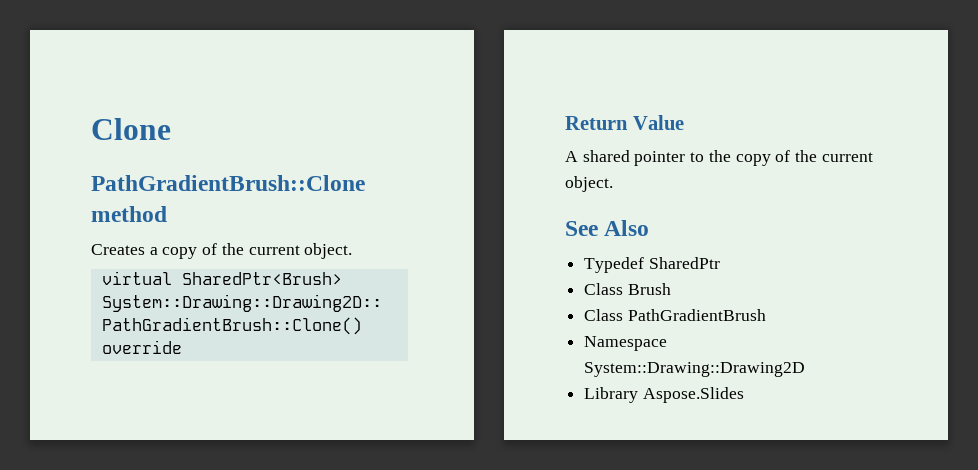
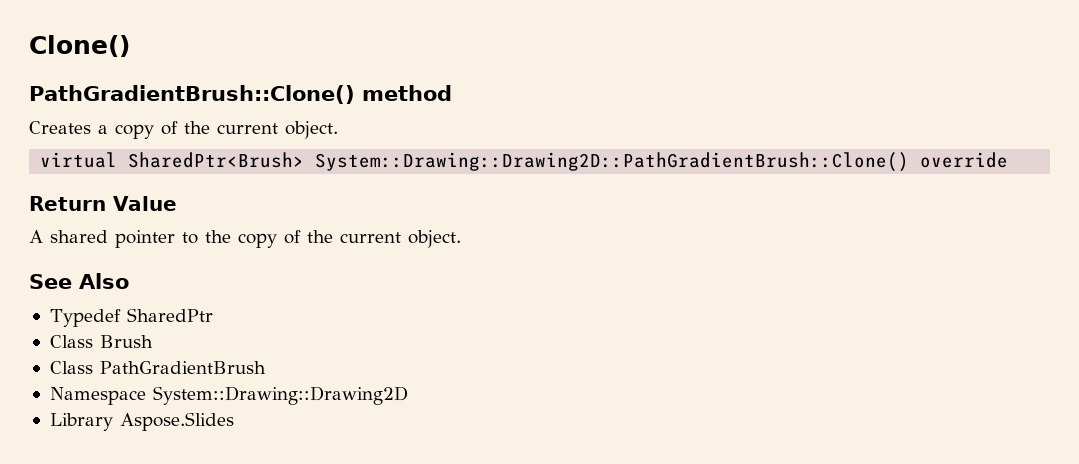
- Clone
- PathGradientBrush::Clone method
+ Clone()
+ PathGradientBrush::Clone() method

